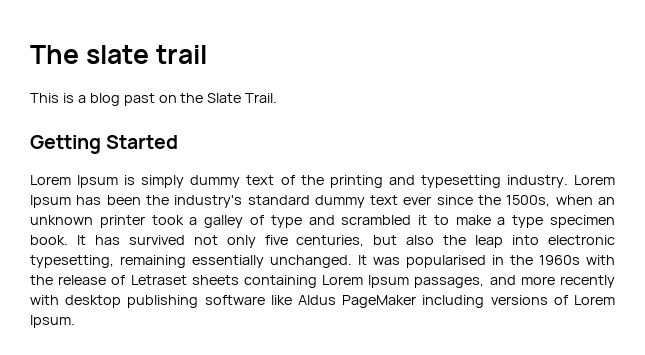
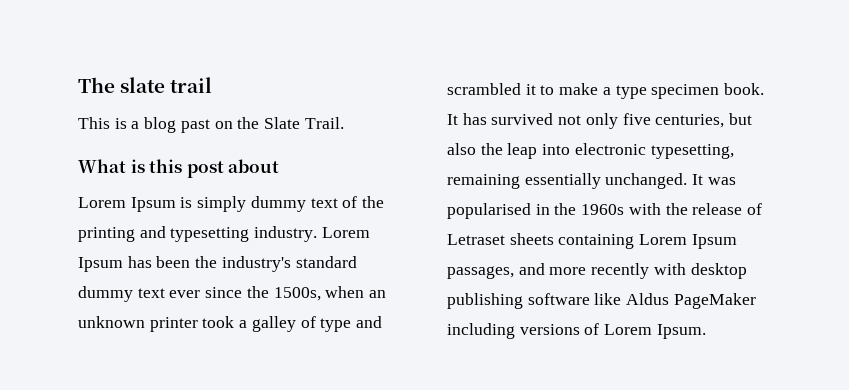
- Getting Started
+ What is this post about

